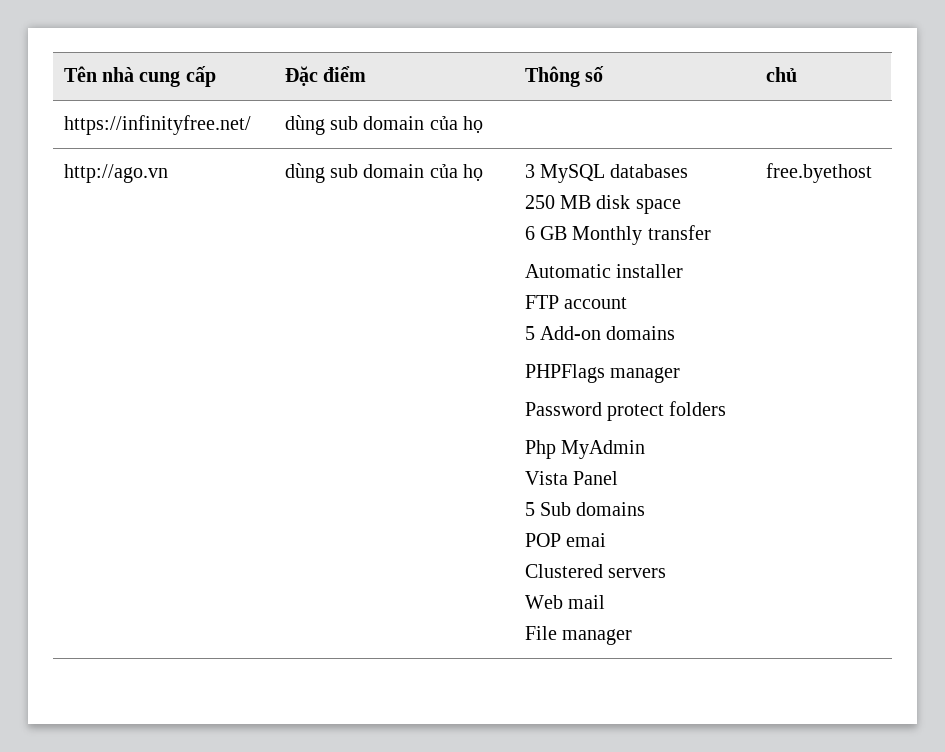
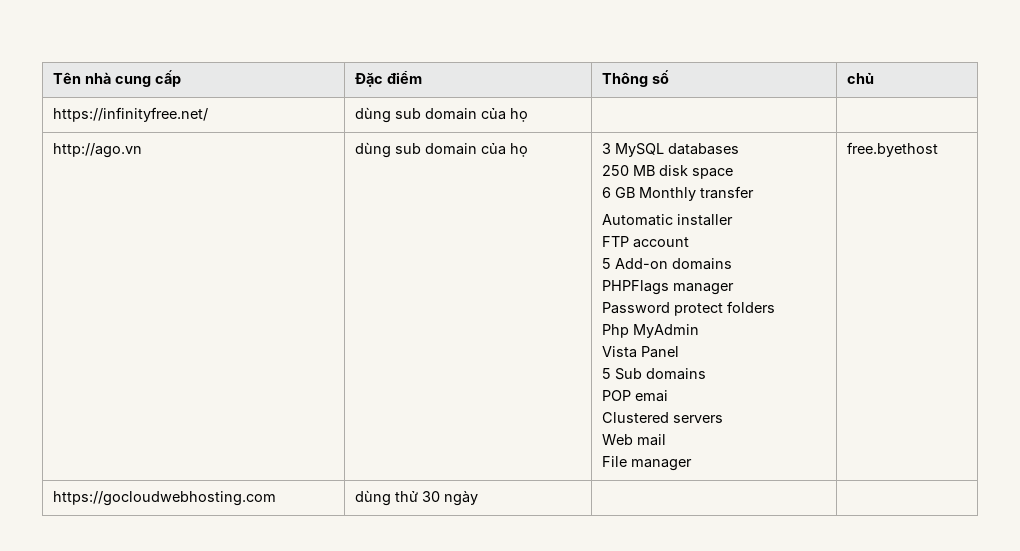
+ https://gocloudwebhosting.com | dùng thử 30 ngày | |

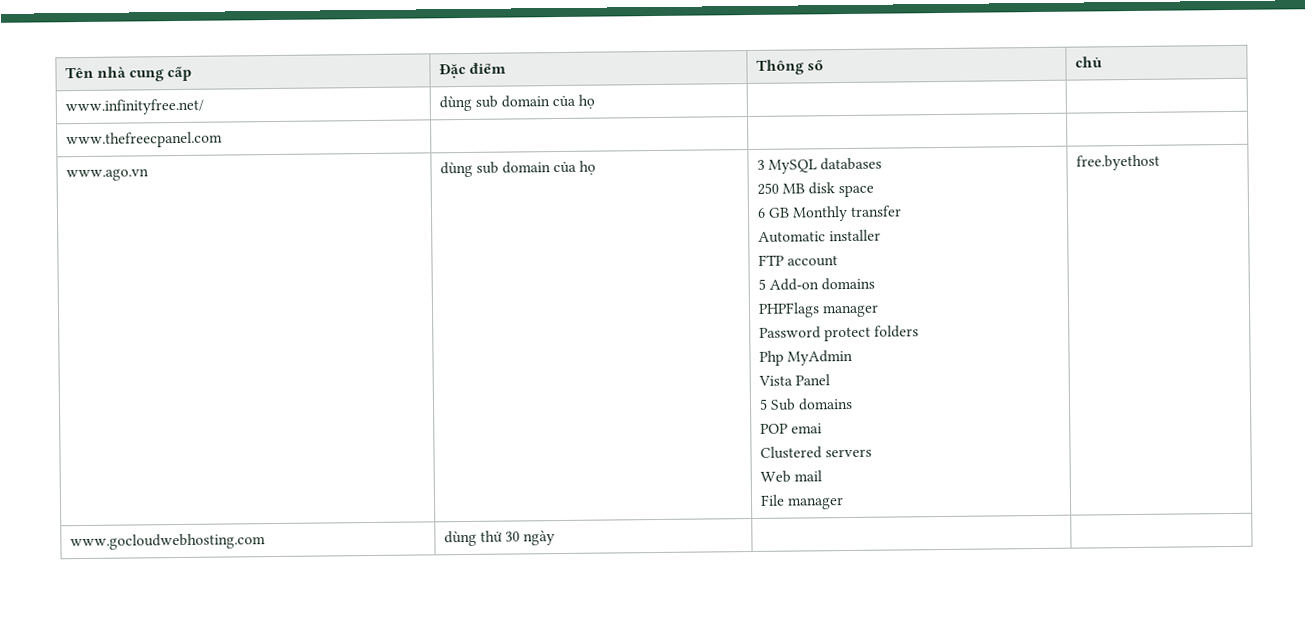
- https://infinityfree.net/ | dùng sub domain của họ | |
+ www.infinityfree.net/ | dùng sub domain của họ | |
- http://ago.vn
+ www.thefreecpanel.com | | |
+ www.ago.vn
- https://gocloudwebhosting.com | dùng thử 30 ngày | |
+ www.gocloudwebhosting.com | dùng thử 30 ngày | |

